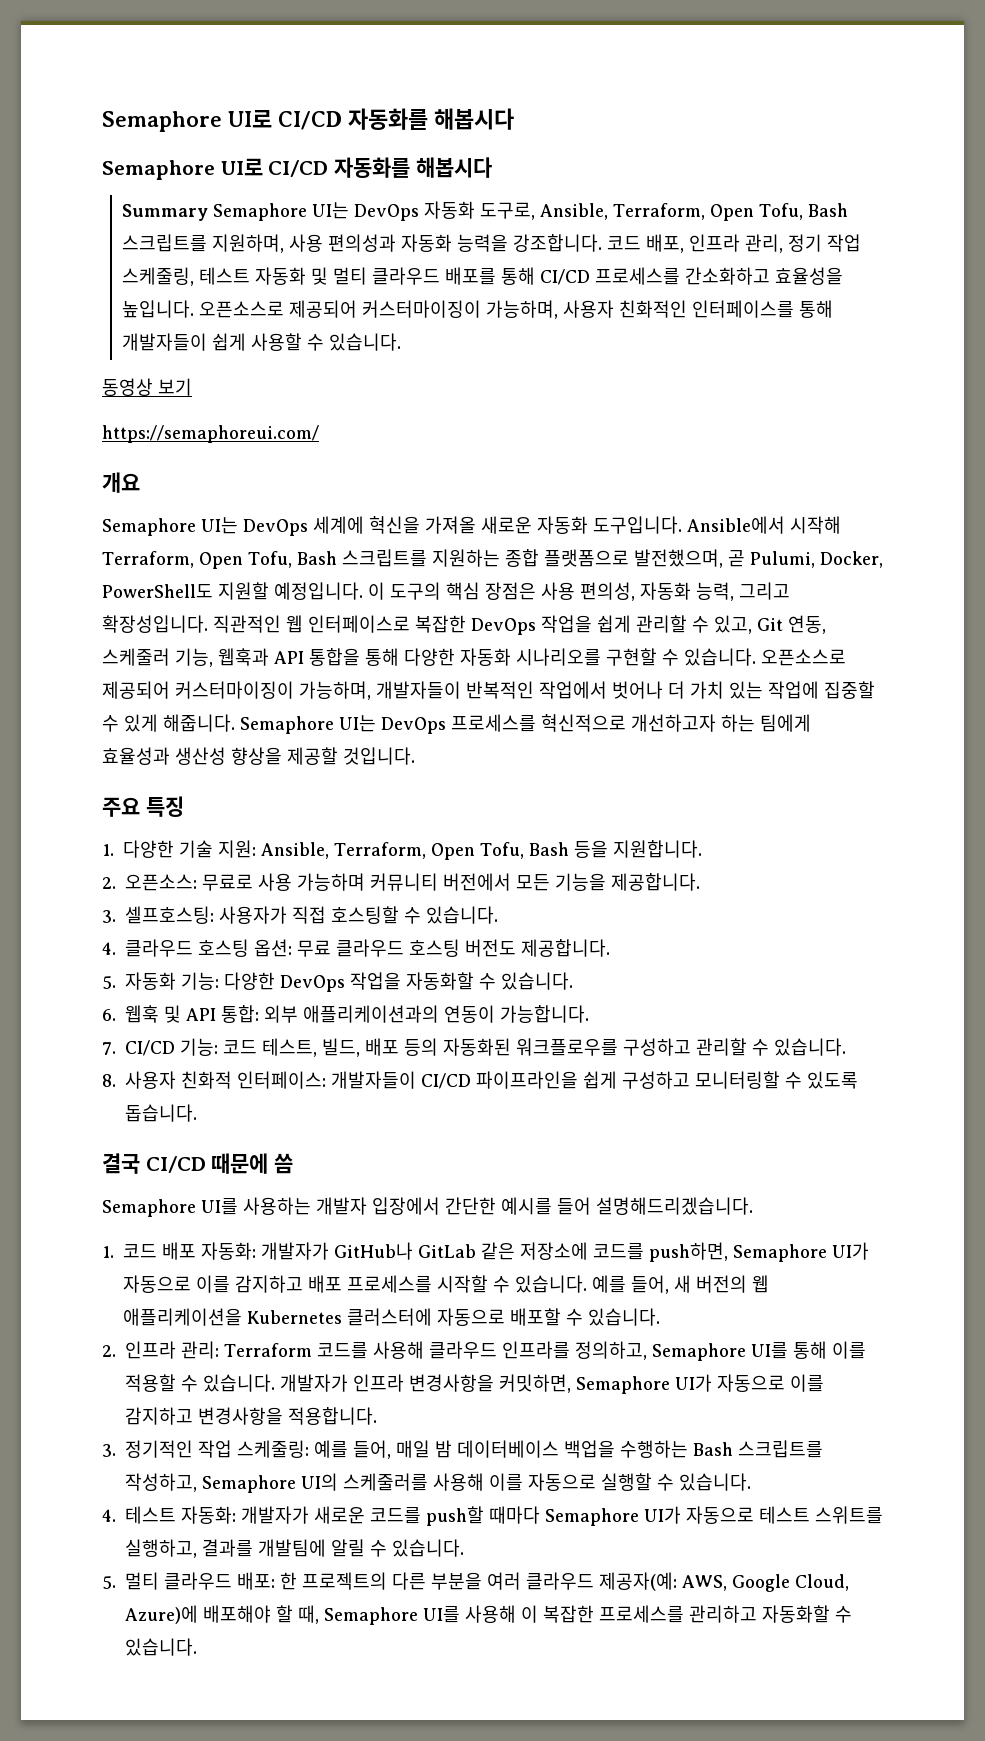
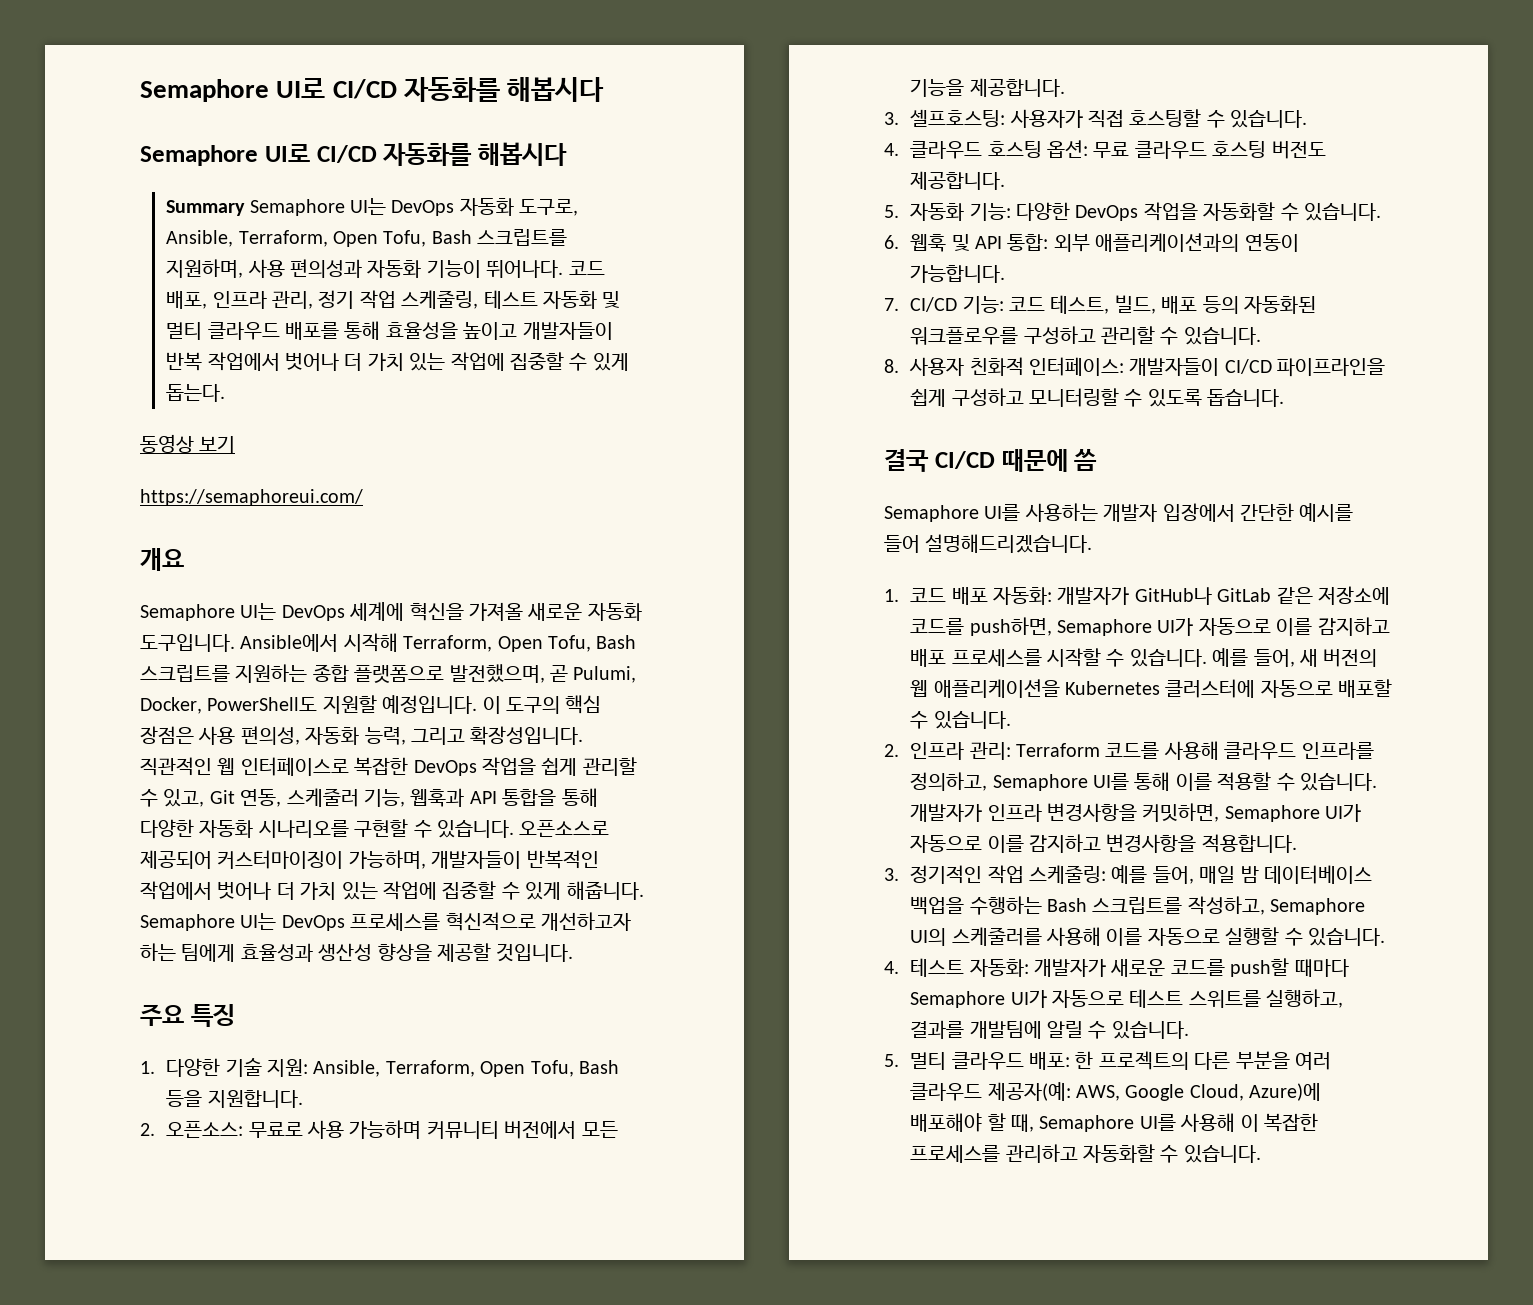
- Summary Semaphore UI는 DevOps 자동화 도구로, Ansible, Terraform, Open Tofu, Bash 스크립트를 지원하며, 사용 편의성과 자동화 능력을 강조합니다.
+ Summary Semaphore UI는 DevOps 자동화 도구로, Ansible, Terraform, Open Tofu, Bash 스크립트를 지원하며, 사용 편의성과 자동화 기능이 뛰어나다.
- 코드 배포, 인프라 관리, 정기 작업 스케줄링, 테스트 자동화 및 멀티 클라우드 배포를 통해 CI/CD 프로세스를 간소화하고 효율성을 높입니다. 오픈소스로 제공되어 커스터마이징이 가능하며, 사용자 친화적인 인터페이스를 통해 개발자들이 쉽게 사용할 수 있습니다.
+ 코드 배포, 인프라 관리, 정기 작업 스케줄링, 테스트 자동화 및 멀티 클라우드 배포를 통해 효율성을 높이고 개발자들이 반복 작업에서 벗어나 더 가치 있는 작업에 집중할 수 있게 돕는다.

